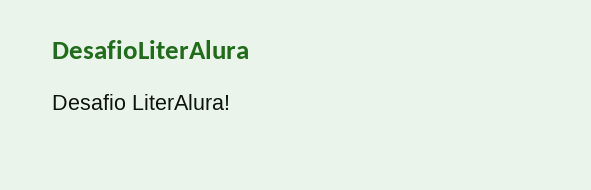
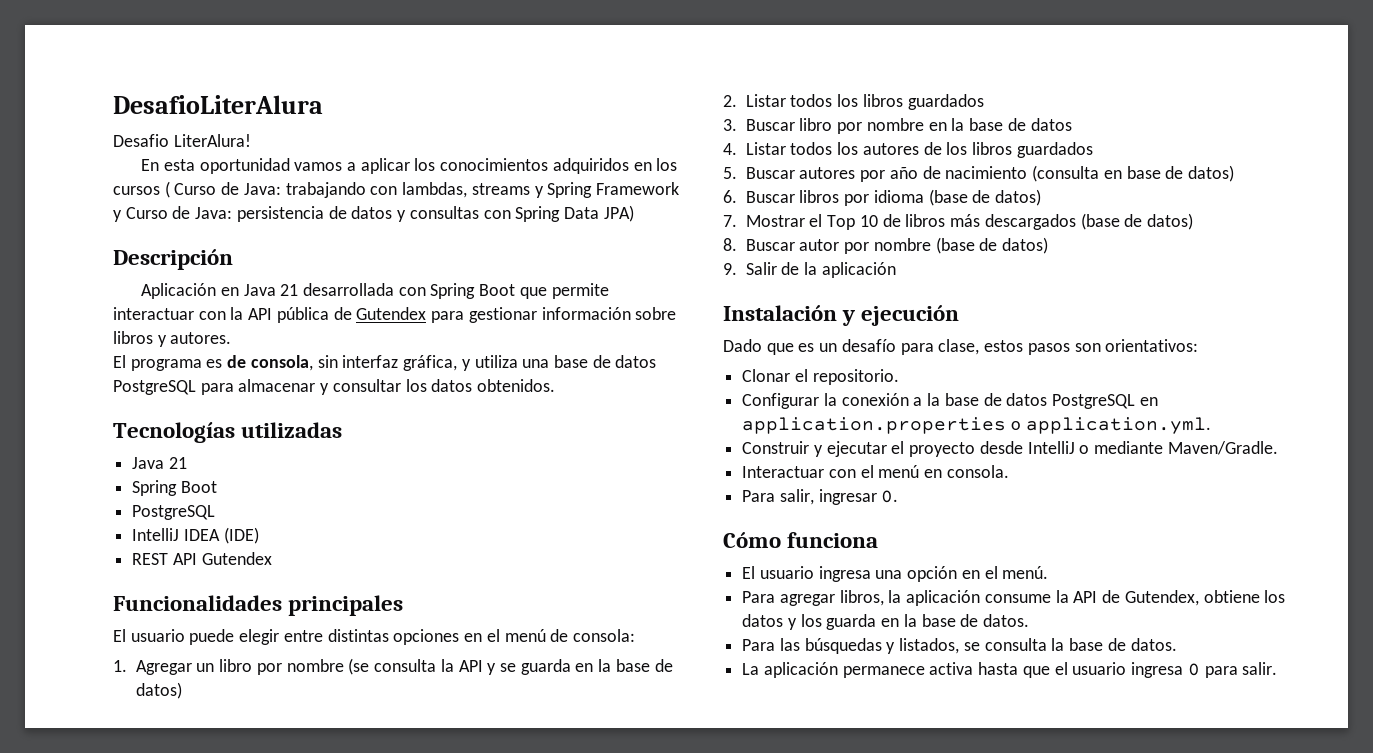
+ En esta oportunidad vamos a aplicar los conocimientos adquiridos en los cursos ( Curso de Java: trabajando con lambdas, streams y Spring Framework y Curso de Java: persistencia de datos y consultas con Spring Data JPA)
+ Descripción
+ Aplicación en Java 21 desarrollada con Spring Boot que permite interactuar con la API pública de Gutendex para gestionar información sobre libros y autores.
+ El programa es de consola, sin interfaz gráfica, y utiliza una base de datos PostgreSQL para almacenar y consultar los datos obtenidos.
+ Tecnologías utilizadas
+ Java 21
+ Spring Boot
+ PostgreSQL
+ IntelliJ IDEA (IDE)
+ REST API Gutendex
+ Funcionalidades principales
+ El usuario puede elegir entre distintas opciones en el menú de consola:
+ 1. Agregar un libro por nombre (se consulta la API y se guarda en la base de datos)
+ 2. Listar todos los libros guardados
+ 3. Buscar libro por nombre en la base de datos
+ 4. Listar todos los autores de los libros guardados
+ 5. Buscar autores por año de nacimiento (consulta en base de datos)
+ 6. Buscar libros por idioma (base de datos)
+ 7. Mostrar el Top 10 de libros más descargados (base de datos)
+ 8. Buscar autor por nombre (base de datos)
+ 9. Salir de la aplicación
+ Instalación y ejecución
+ Dado que es un desafío para clase, estos pasos son orientativos:
+ Clonar el repositorio.
+ Configurar la conexión a la base de datos PostgreSQL en application.properties o application.yml.
+ Construir y ejecutar el proyecto desde IntelliJ o mediante Maven/Gradle.
+ Interactuar con el menú en consola.
+ Para salir, ingresar 0.
+ Cómo funciona
+ El usuario ingresa una opción en el menú.
+ Para agregar libros, la aplicación consume la API de Gutendex, obtiene los datos y los guarda en la base de datos.
+ Para las búsquedas y listados, se consulta la base de datos.
+ La aplicación permanece activa hasta que el usuario ingresa 0 para salir.

